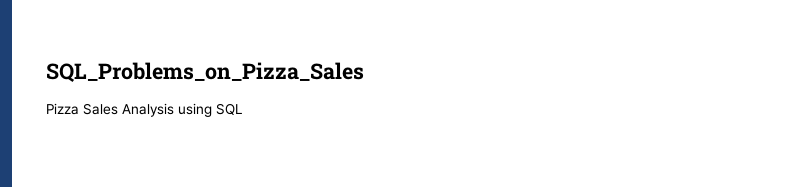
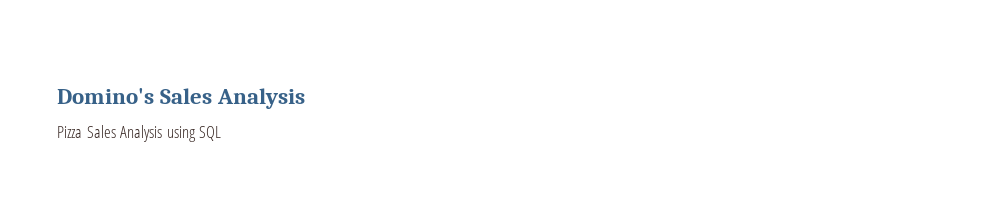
- SQL_Problems_on_Pizza_Sales
+ Domino's Sales Analysis

